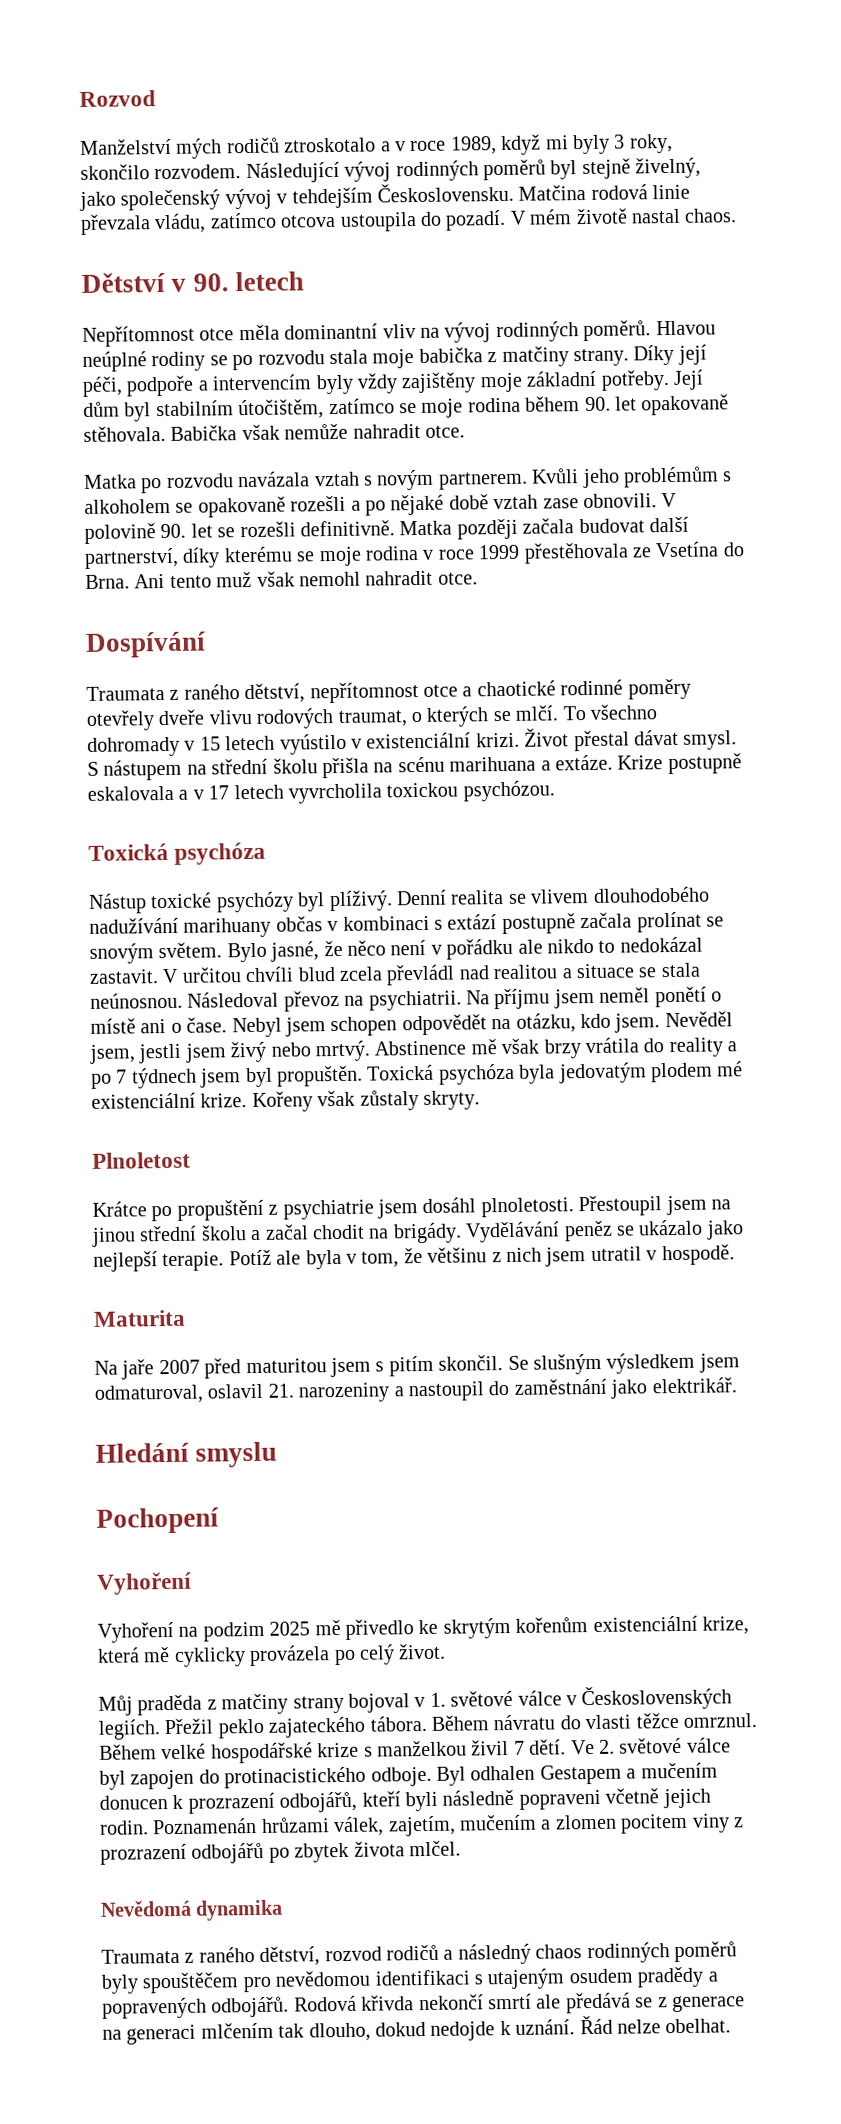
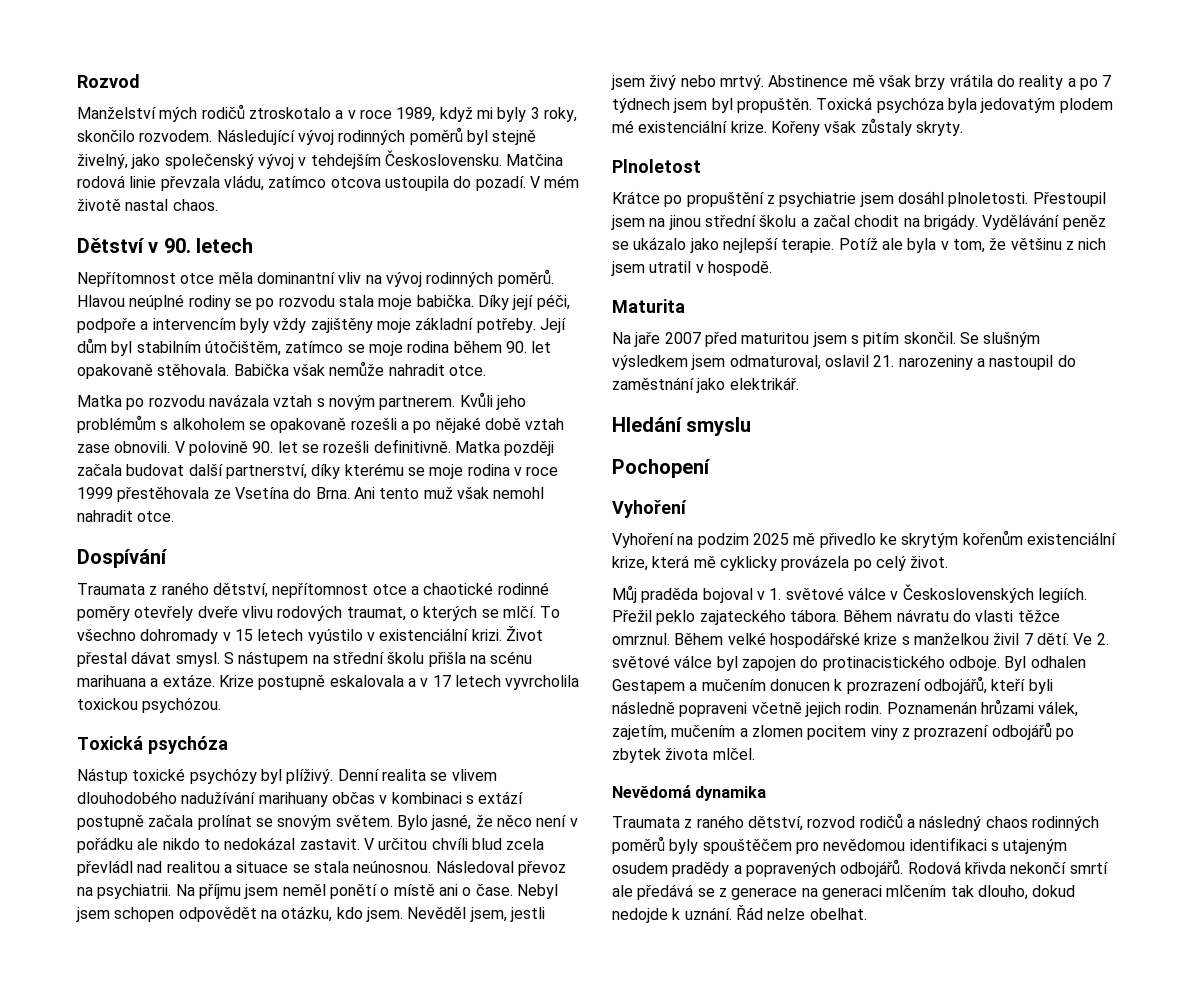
- Hlavou neúplné rodiny se po rozvodu stala moje babička z matčiny strany.
+ Hlavou neúplné rodiny se po rozvodu stala moje babička.
- Můj praděda z matčiny strany bojoval v 1. světové válce v Československých legiích.
+ Můj praděda bojoval v 1. světové válce v Československých legiích.

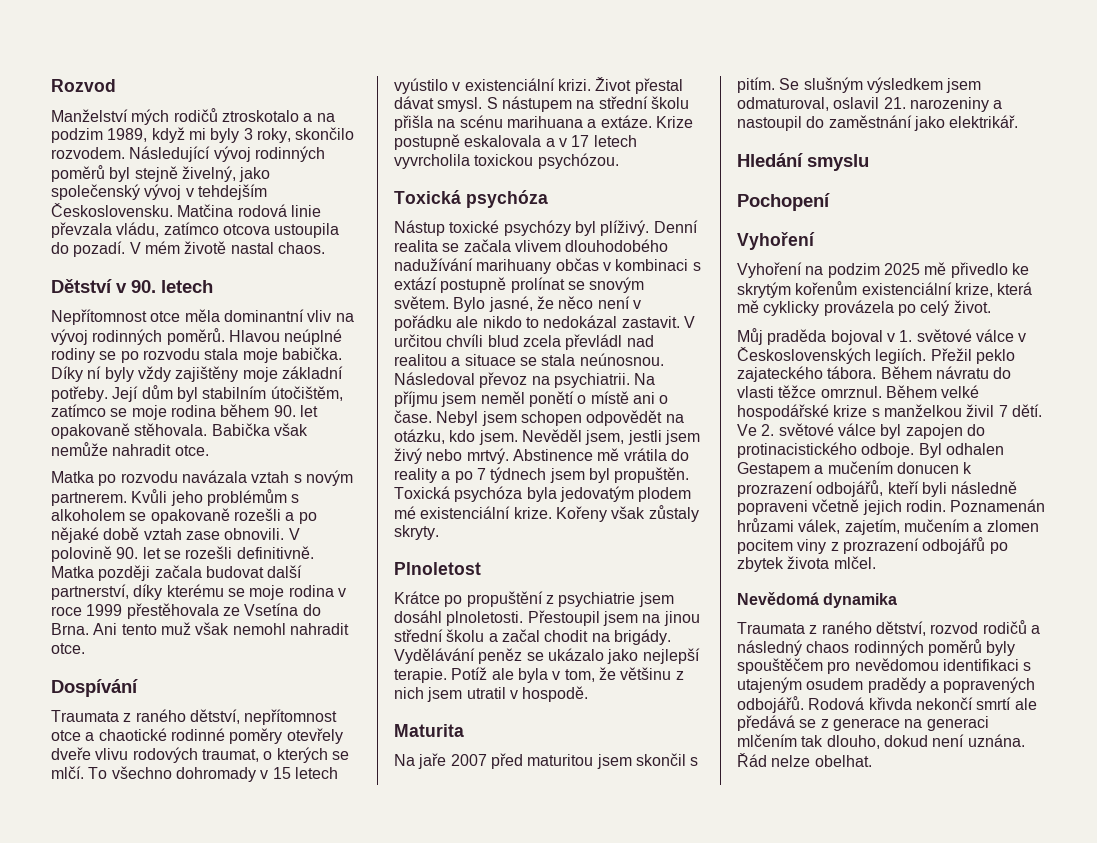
- Manželství mých rodičů ztroskotalo a v roce 1989, když mi byly 3 roky, skončilo rozvodem.
+ Manželství mých rodičů ztroskotalo a na podzim 1989, když mi byly 3 roky, skončilo rozvodem.
- Díky její péči, podpoře a intervencím byly vždy zajištěny moje základní potřeby.
+ Díky ní byly vždy zajištěny moje základní potřeby.
- Denní realita se vlivem dlouhodobého nadužívání marihuany občas v kombinaci s extází postupně začala prolínat se snovým světem.
+ Denní realita se začala vlivem dlouhodobého nadužívání marihuany občas v kombinaci s extází postupně prolínat se snovým světem.
- Abstinence mě však brzy vrátila do reality a po 7 týdnech jsem byl propuštěn.
+ Abstinence mě vrátila do reality a po 7 týdnech jsem byl propuštěn.
- Na jaře 2007 před maturitou jsem s pitím skončil.
+ Na jaře 2007 před maturitou jsem skončil s pitím.
- Rodová křivda nekončí smrtí ale předává se z generace na generaci mlčením tak dlouho, dokud nedojde k uznání.
+ Rodová křivda nekončí smrtí ale předává se z generace na generaci mlčením tak dlouho, dokud není uznána.

